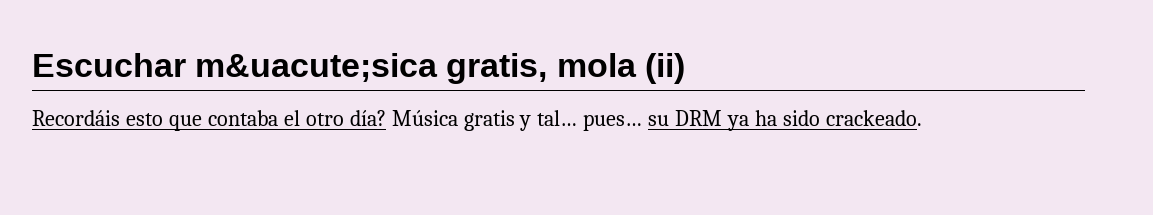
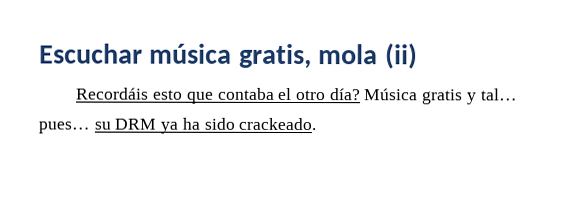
- Escuchar m&uacute;sica gratis, mola (ii)
+ Escuchar música gratis, mola (ii)

